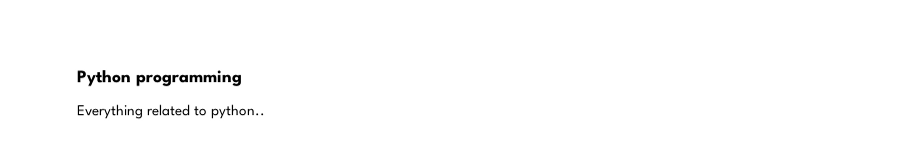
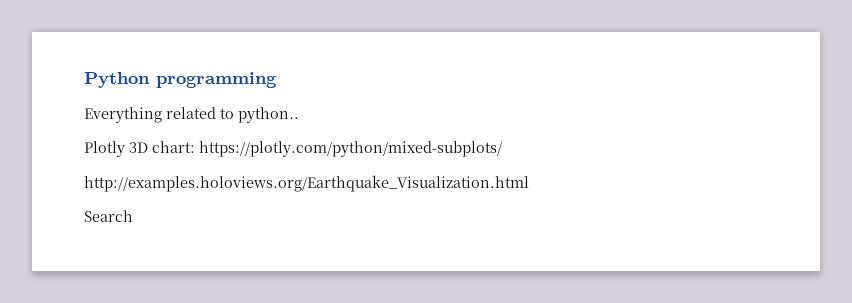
+ Plotly 3D chart: https://plotly.com/python/mixed-subplots/
+ http://examples.holoviews.org/Earthquake_Visualization.html
+ Search

